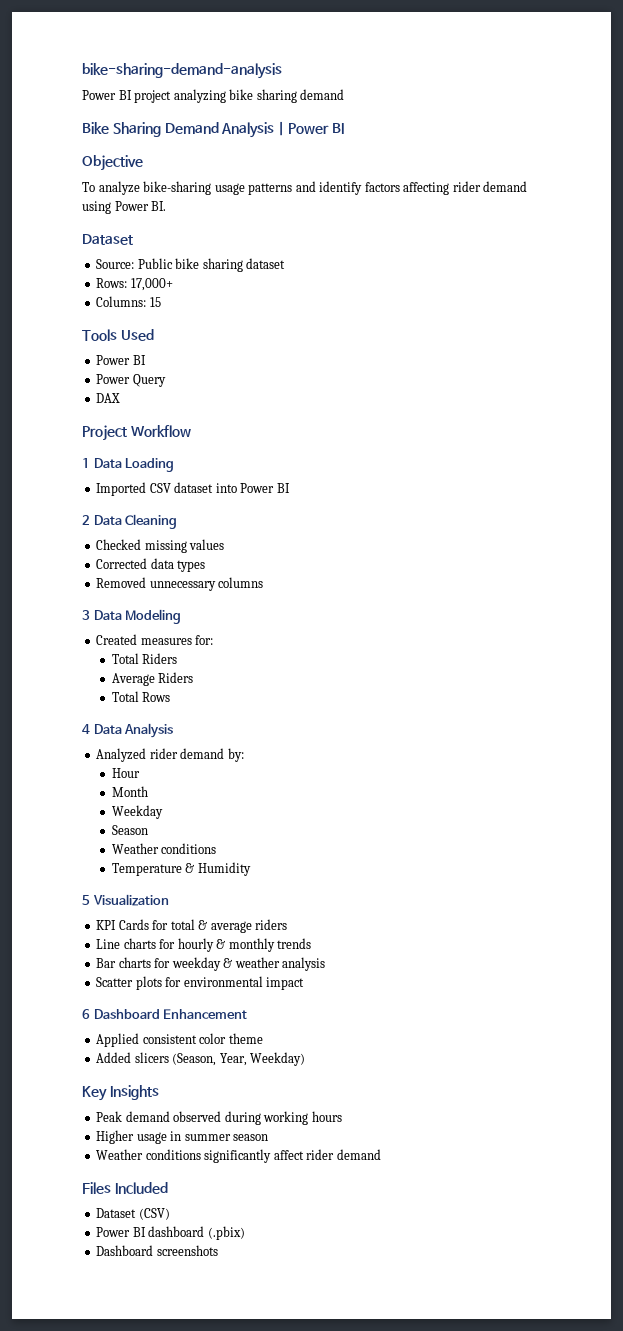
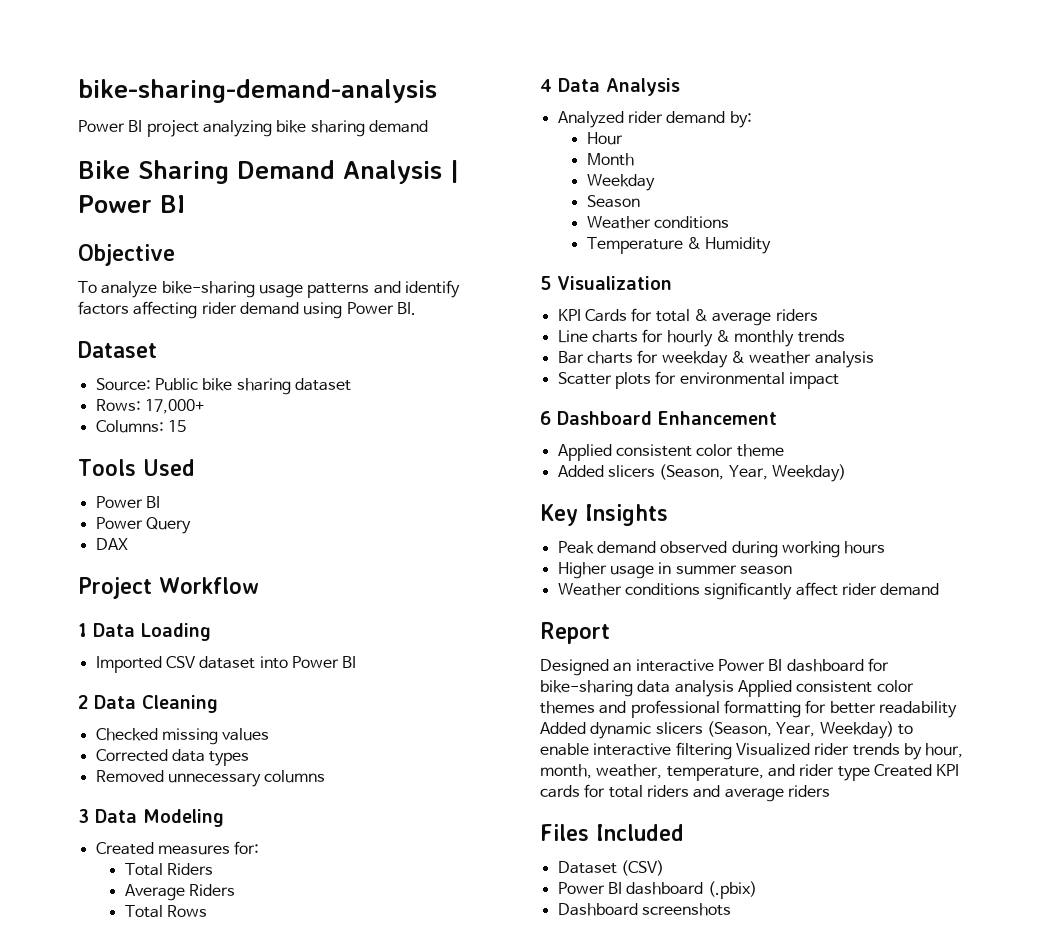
+ Report
+ Designed an interactive Power BI dashboard for bike-sharing data analysis Applied consistent color themes and professional formatting for better readability Added dynamic slicers (Season, Year, Weekday) to enable interactive filtering Visualized rider trends by hour, month, weather, temperature, and rider type Created KPI cards for total riders and average riders

